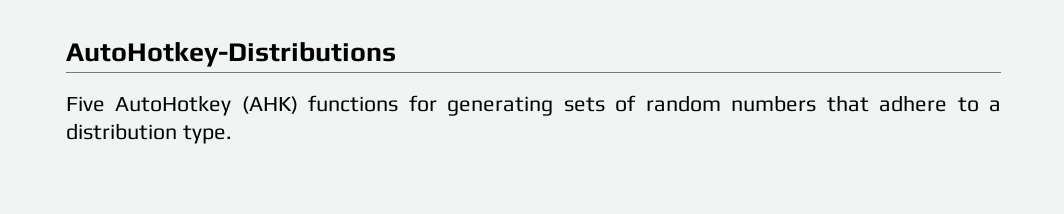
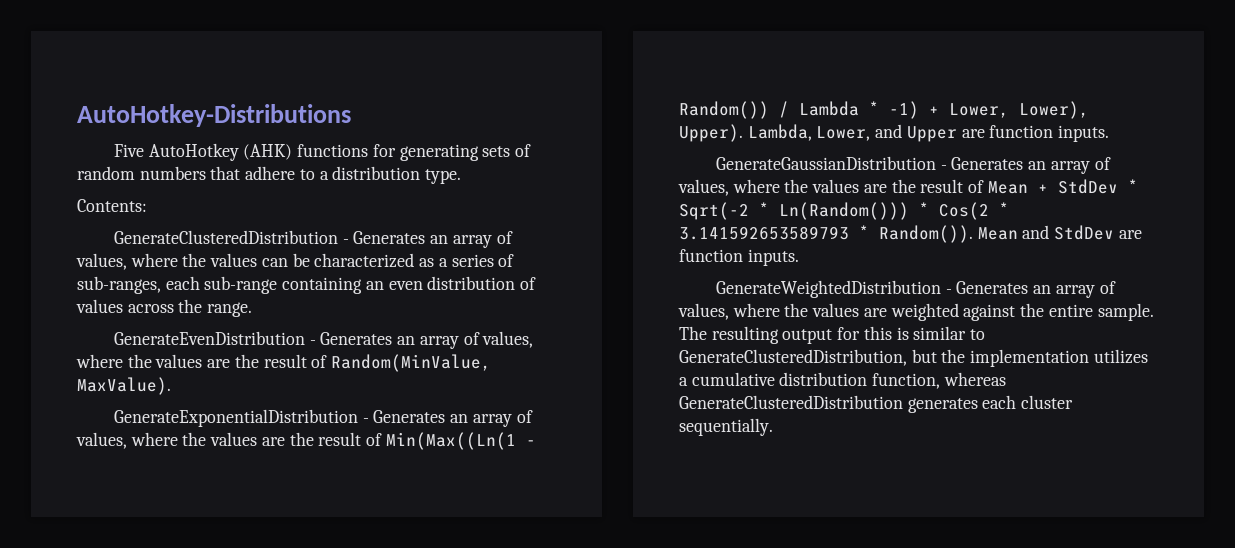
+ Contents:
+ GenerateClusteredDistribution - Generates an array of values, where the values can be characterized as a series of sub-ranges, each sub-range containing an even distribution of values across the range.
+ GenerateEvenDistribution - Generates an array of values, where the values are the result of Random(MinValue, MaxValue).
+ GenerateExponentialDistribution - Generates an array of values, where the values are the result of Min(Max((Ln(1 - Random()) / Lambda * -1) + Lower, Lower), Upper). Lambda, Lower, and Upper are function inputs.
+ GenerateGaussianDistribution - Generates an array of values, where the values are the result of Mean + StdDev * Sqrt(-2 * Ln(Random())) * Cos(2 * 3.141592653589793 * Random()). Mean and StdDev are function inputs.
+ GenerateWeightedDistribution - Generates an array of values, where the values are weighted against the entire sample. The resulting output for this is similar to GenerateClusteredDistribution, but the implementation utilizes a cumulative distribution function, whereas GenerateClusteredDistribution generates each cluster sequentially.

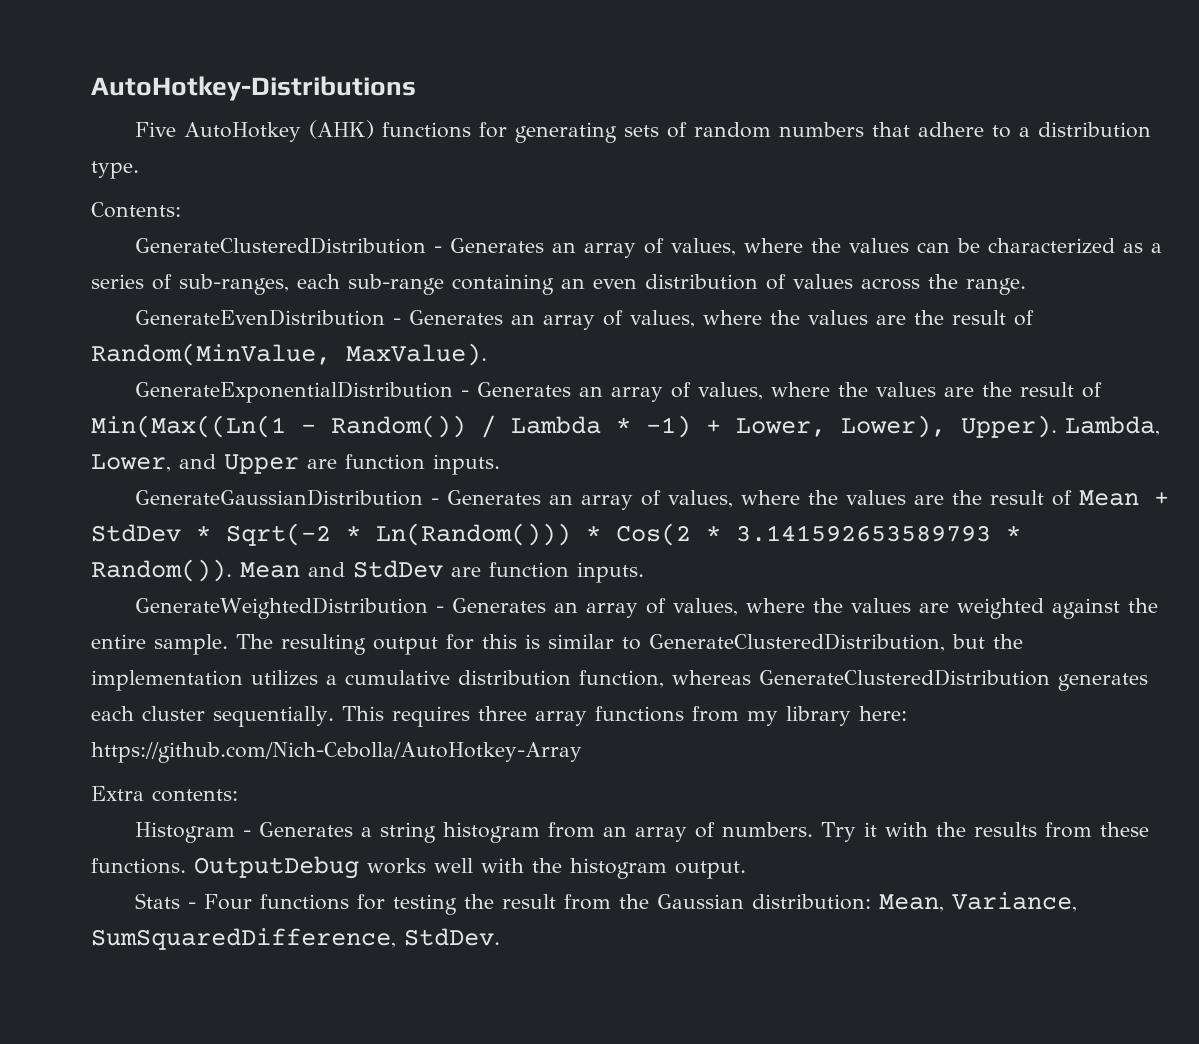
+ This requires three array functions from my library here: https://github.com/Nich-Cebolla/AutoHotkey-Array
+ Extra contents:
+ Histogram - Generates a string histogram from an array of numbers. Try it with the results from these functions. OutputDebug works well with the histogram output.
+ Stats - Four functions for testing the result from the Gaussian distribution: Mean, Variance, SumSquaredDifference, StdDev.

